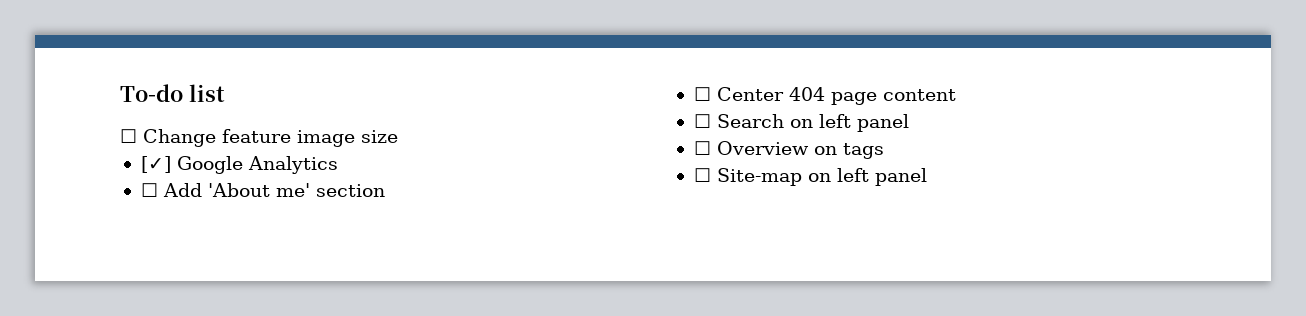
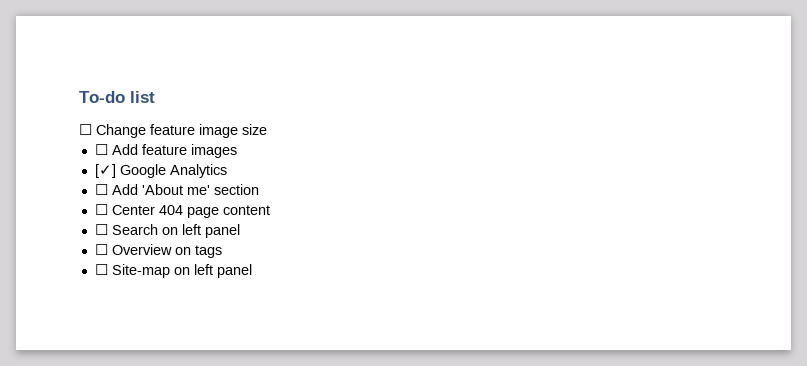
+ ☐ Add feature images

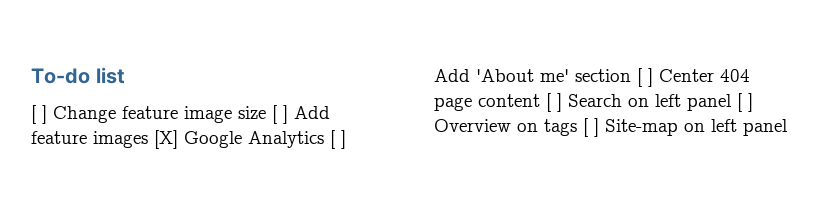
- ☐ Change feature image size
- ☐ Add feature images
- [✓] Google Analytics
- ☐ Add 'About me' section
- ☐ Center 404 page content
- ☐ Search on left panel
- ☐ Overview on tags
- ☐ Site-map on left panel
+ [ ] Change feature image size [ ] Add feature images [X] Google Analytics [ ] Add 'About me' section [ ] Center 404 page content [ ] Search on left panel [ ] Overview on tags [ ] Site-map on left panel

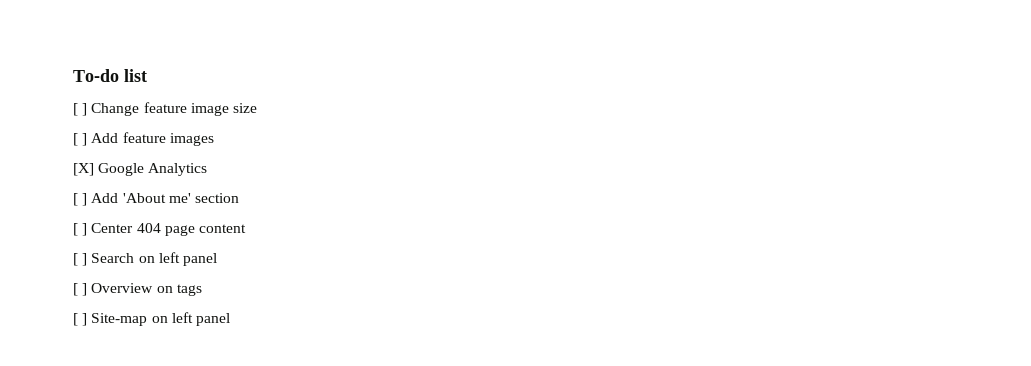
- [ ] Change feature image size [ ] Add feature images [X] Google Analytics [ ] Add 'About me' section [ ] Center 404 page content [ ] Search on left panel [ ] Overview on tags [ ] Site-map on left panel
+ [ ] Change feature image size
+ [ ] Add feature images
+ [X] Google Analytics
+ [ ] Add 'About me' section
+ [ ] Center 404 page content
+ [ ] Search on left panel
+ [ ] Overview on tags
+ [ ] Site-map on left panel

